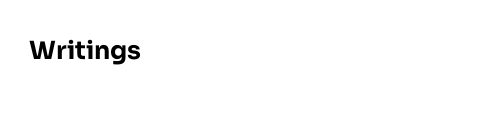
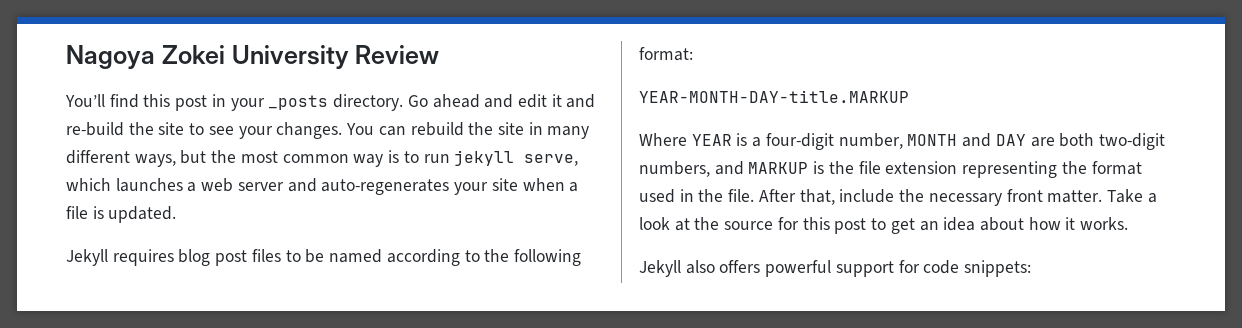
- Writings
+ Nagoya Zokei University Review
+ You’ll find this post in your _posts directory. Go ahead and edit it and re-build the site to see your changes. You can rebuild the site in many different ways, but the most common way is to run jekyll serve, which launches a web server and auto-regenerates your site when a file is updated.
+ Jekyll requires blog post files to be named according to the following format:
+ YEAR-MONTH-DAY-title.MARKUP
+ Where YEAR is a four-digit number, MONTH and DAY are both two-digit numbers, and MARKUP is the file extension representing the format used in the file. After that, include the necessary front matter. Take a look at the source for this post to get an idea about how it works.
+ Jekyll also offers powerful support for code snippets:

